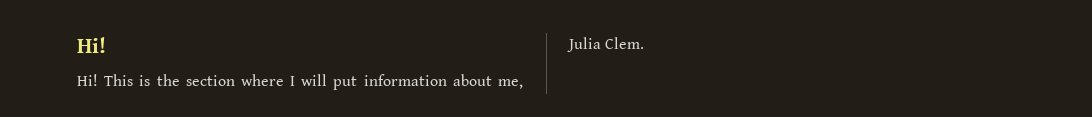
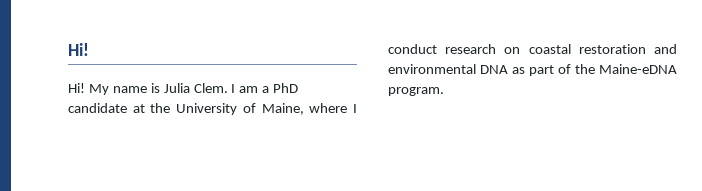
- This is the section where I will put information about me, Julia Clem.
+ My name is Julia Clem. I am a PhD candidate at the University of Maine, where I conduct research on coastal restoration and environmental DNA as part of the Maine-eDNA program.

